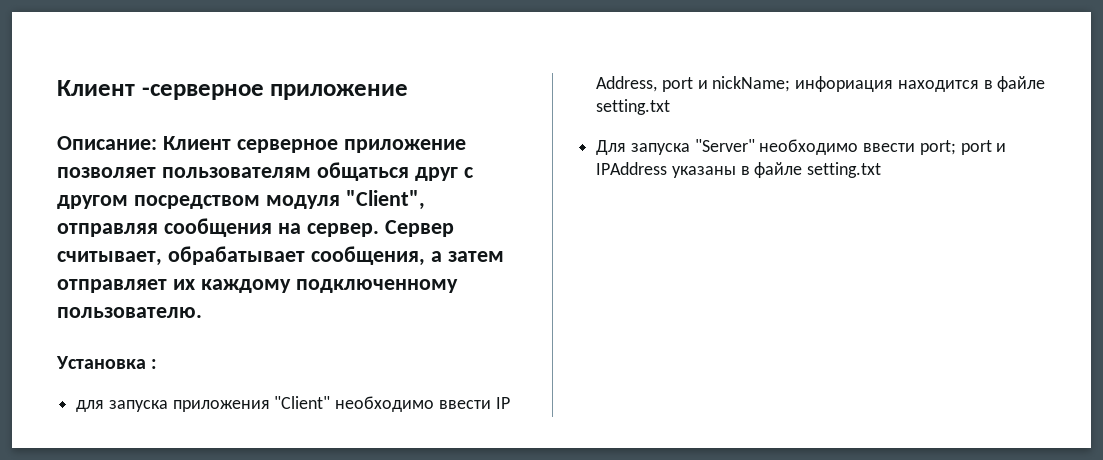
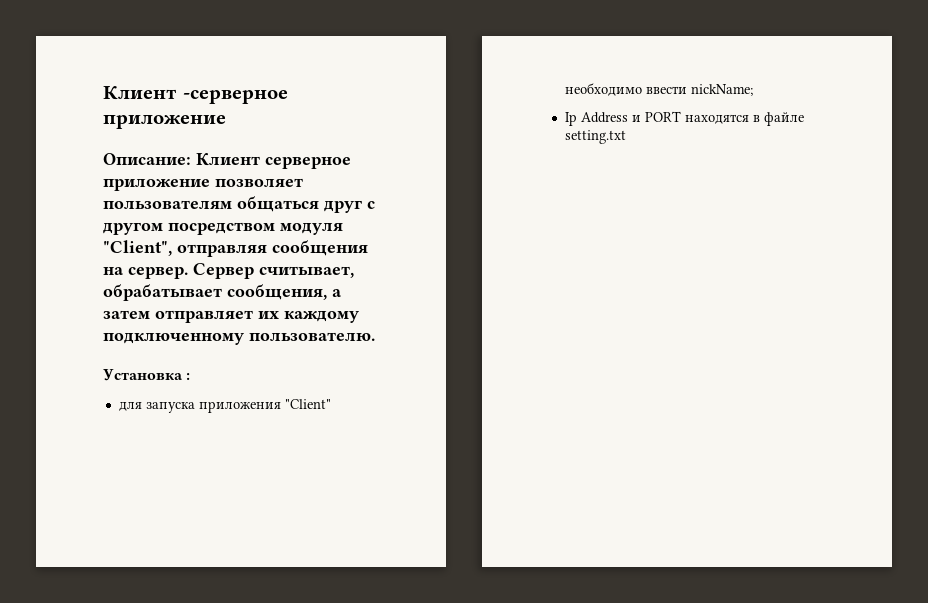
- для запуска приложения "Client" необходимо ввести IP Address, port и nickName; инфориация находится в файле setting.txt
- Для запуска "Server" необходимо ввести port; port и IPAddress указаны в файле setting.txt
+ для запуска приложения "Client" необходимо ввести nickName;
+ Ip Address и PORT находятся в файле setting.txt

